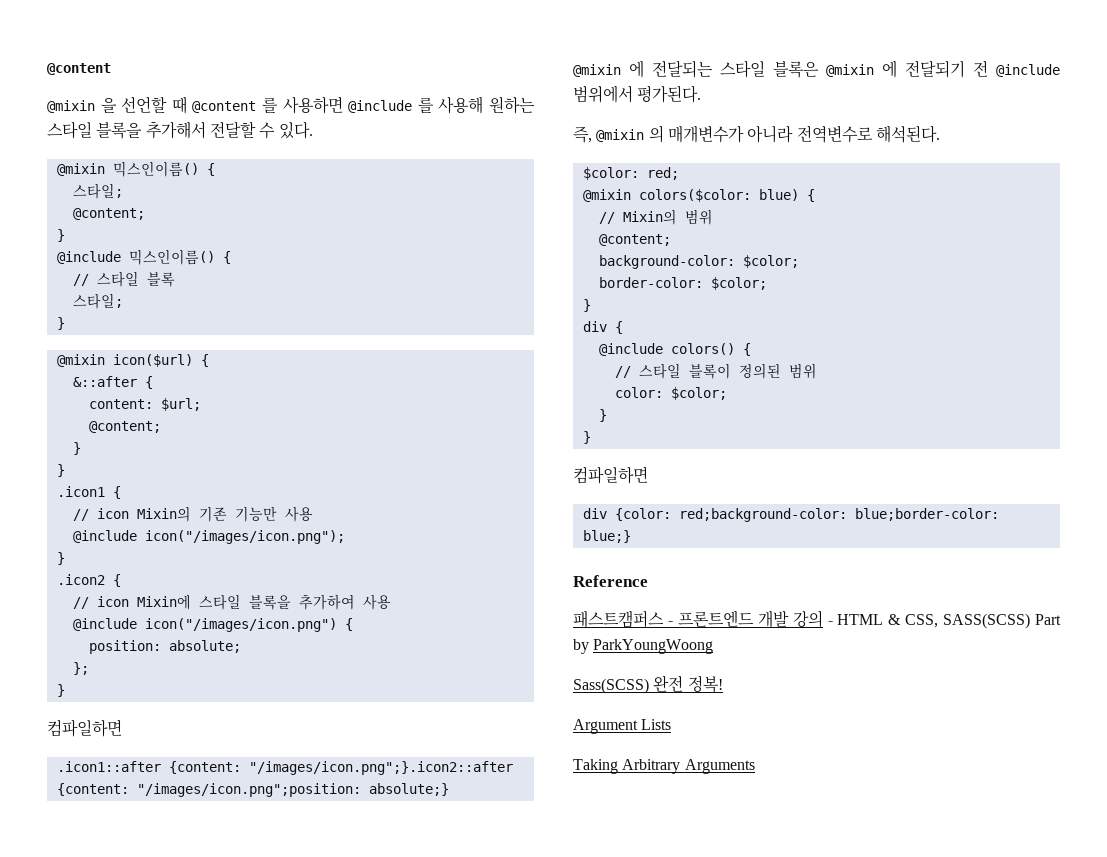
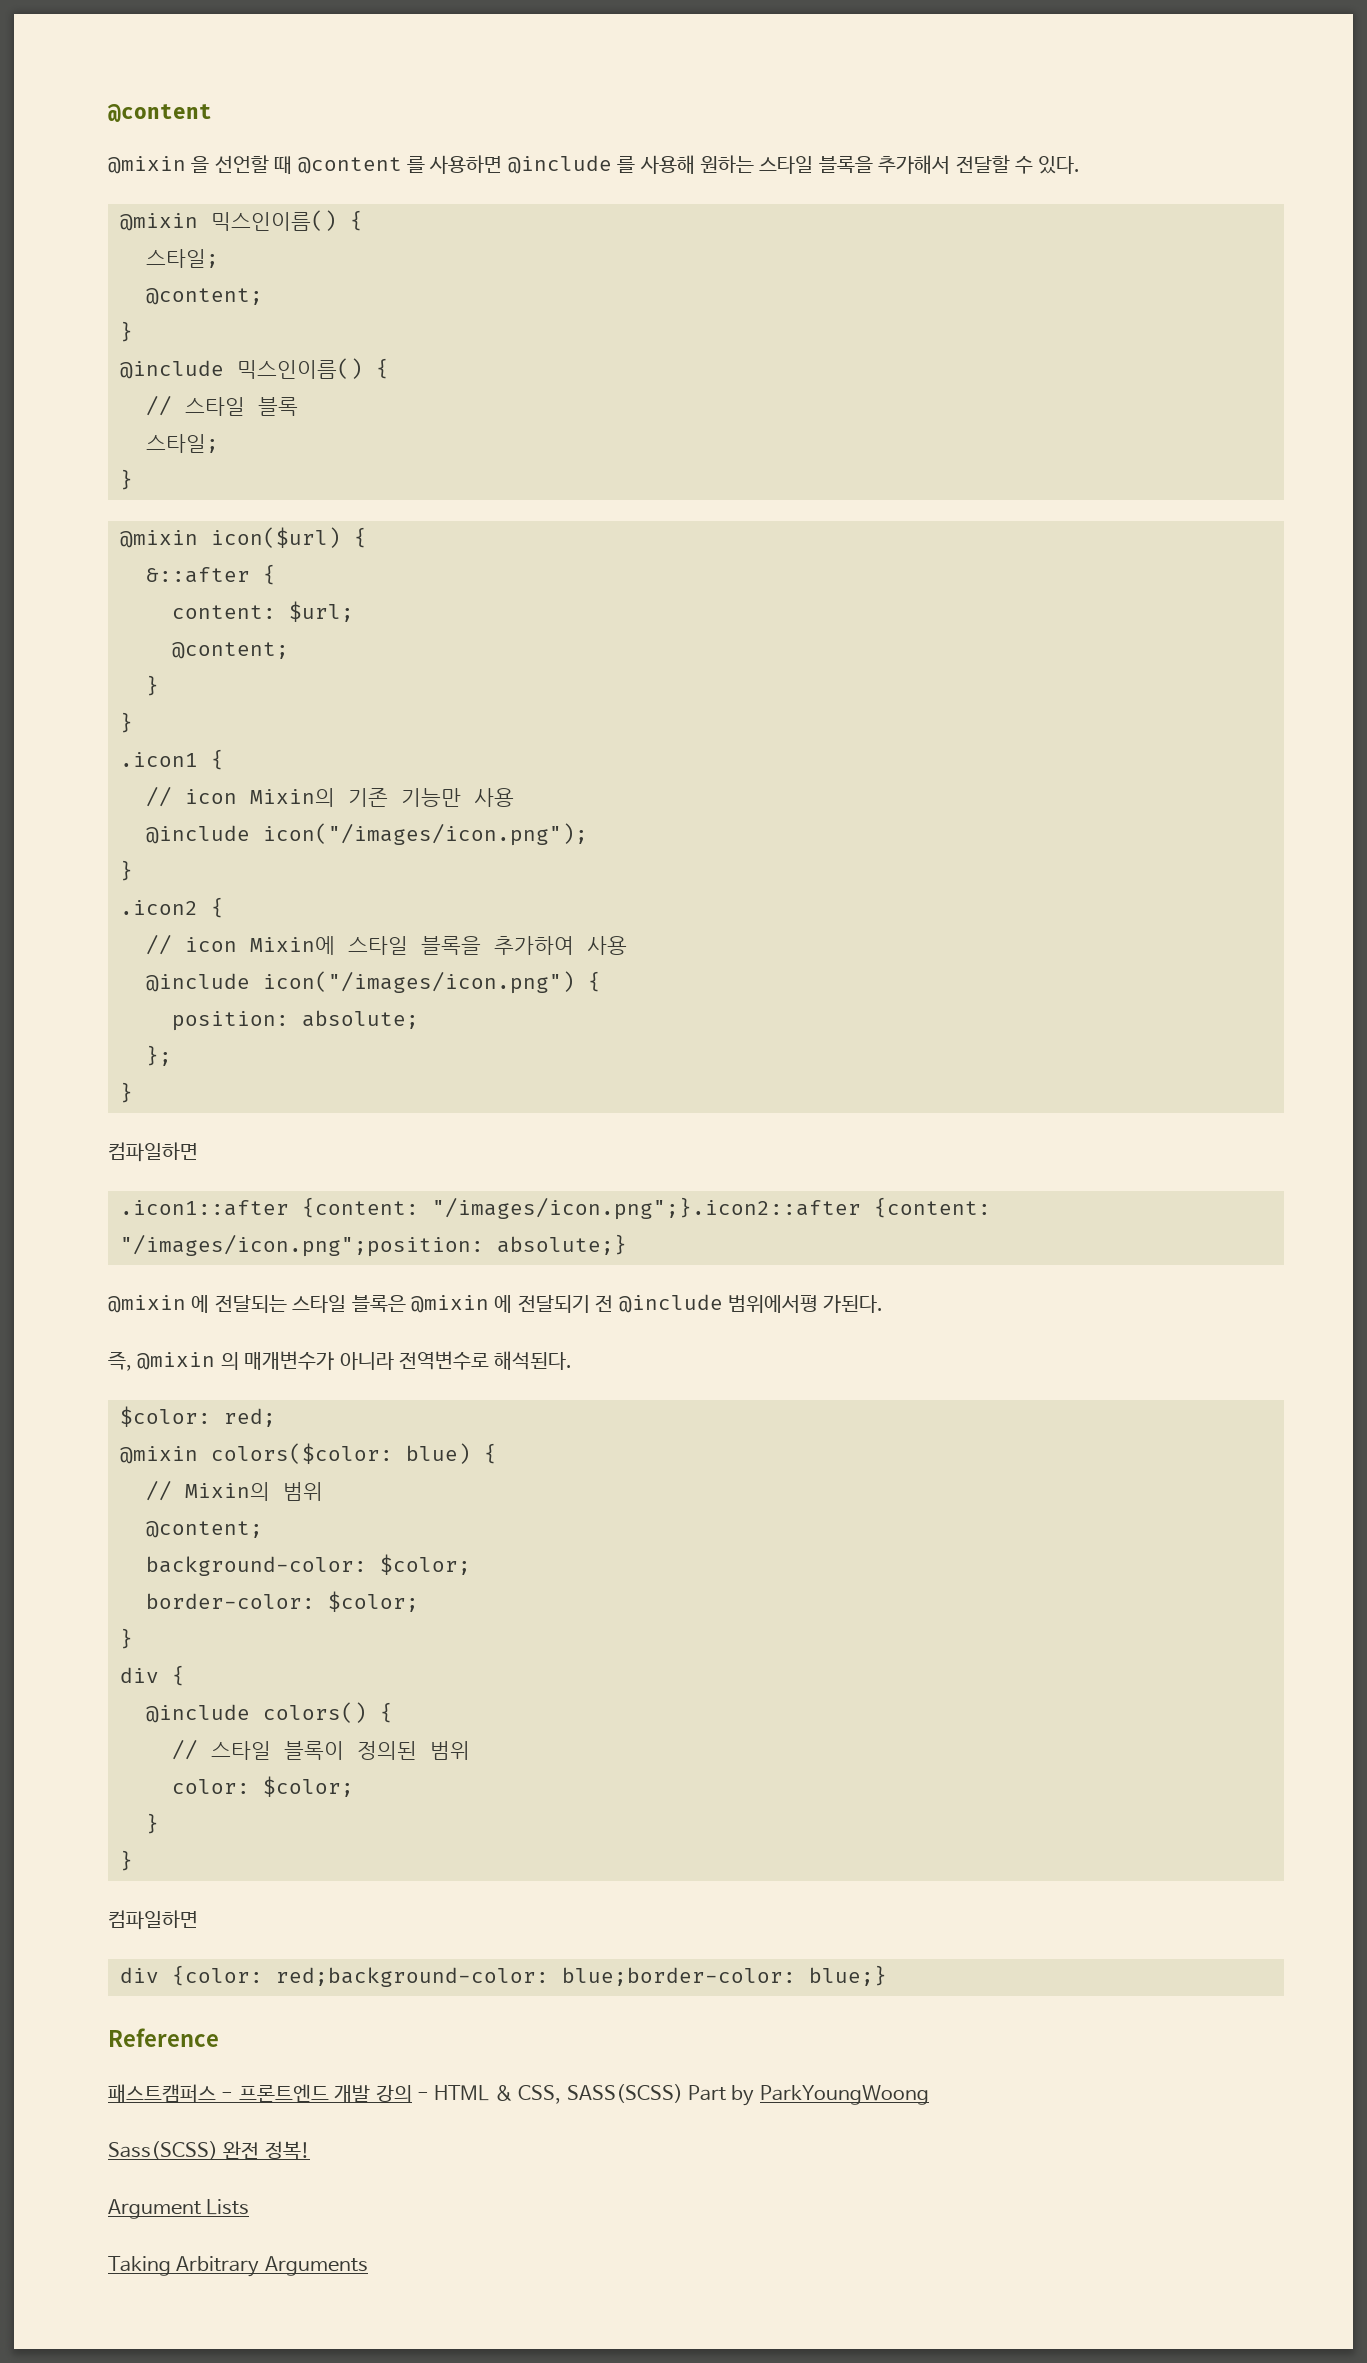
- @mixin 에 전달되는 스타일 블록은 @mixin 에 전달되기 전 @include 범위에서 평가된다.
+ @mixin 에 전달되는 스타일 블록은 @mixin 에 전달되기 전 @include 범위에서평 가된다.

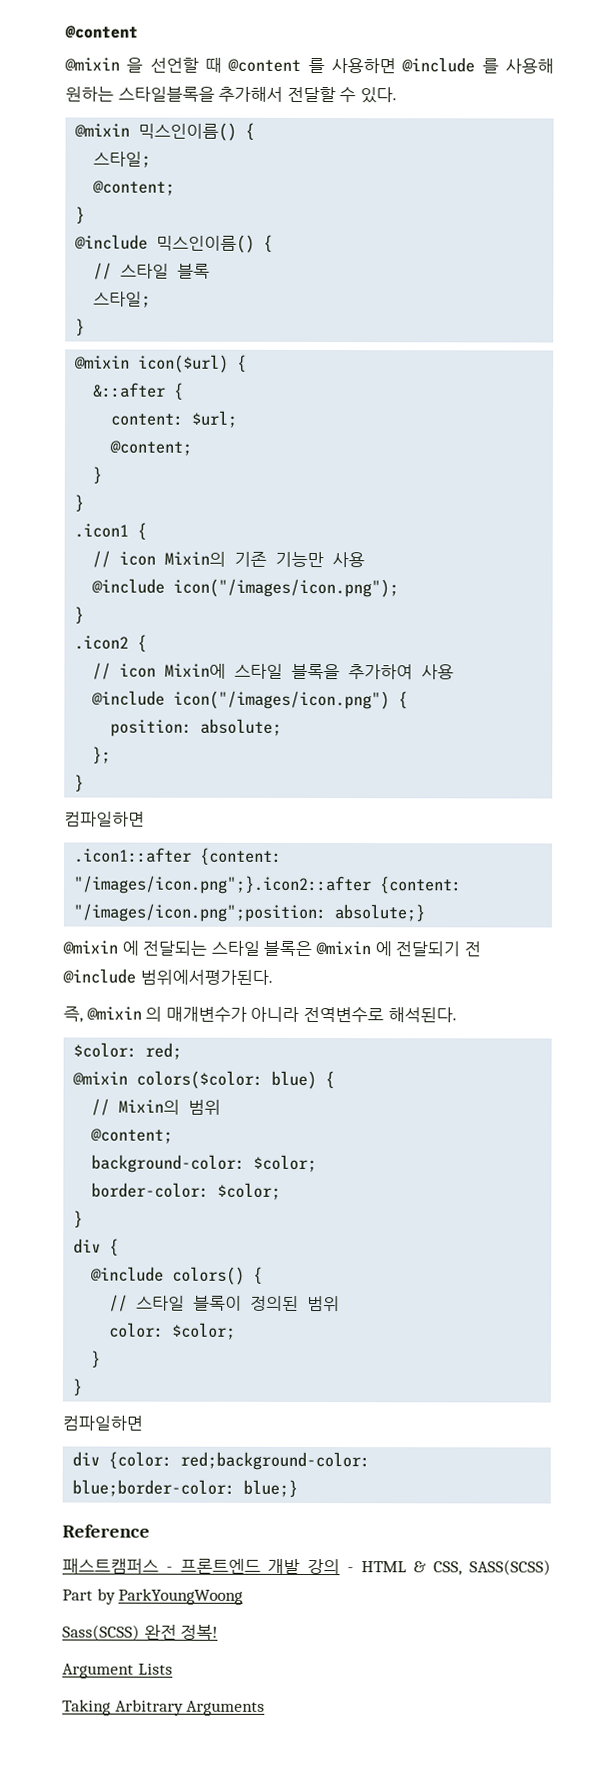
- @mixin 을 선언할 때 @content 를 사용하면 @include 를 사용해 원하는 스타일 블록을 추가해서 전달할 수 있다.
+ @mixin 을 선언할 때 @content 를 사용하면 @include 를 사용해 원하는 스타일블록을 추가해서 전달할 수 있다.
- @mixin 에 전달되는 스타일 블록은 @mixin 에 전달되기 전 @include 범위에서평 가된다.
+ @mixin 에 전달되는 스타일 블록은 @mixin 에 전달되기 전 @include 범위에서평가된다.

